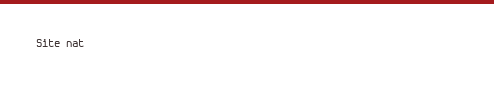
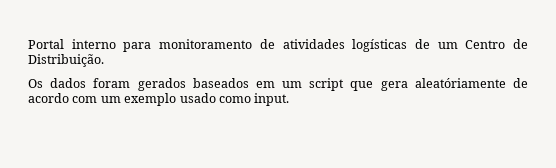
- Site nat
+ Portal interno para monitoramento de atividades logísticas de um Centro de Distribuição.
+ Os dados foram gerados baseados em um script que gera aleatóriamente de acordo com um exemplo usado como input.

